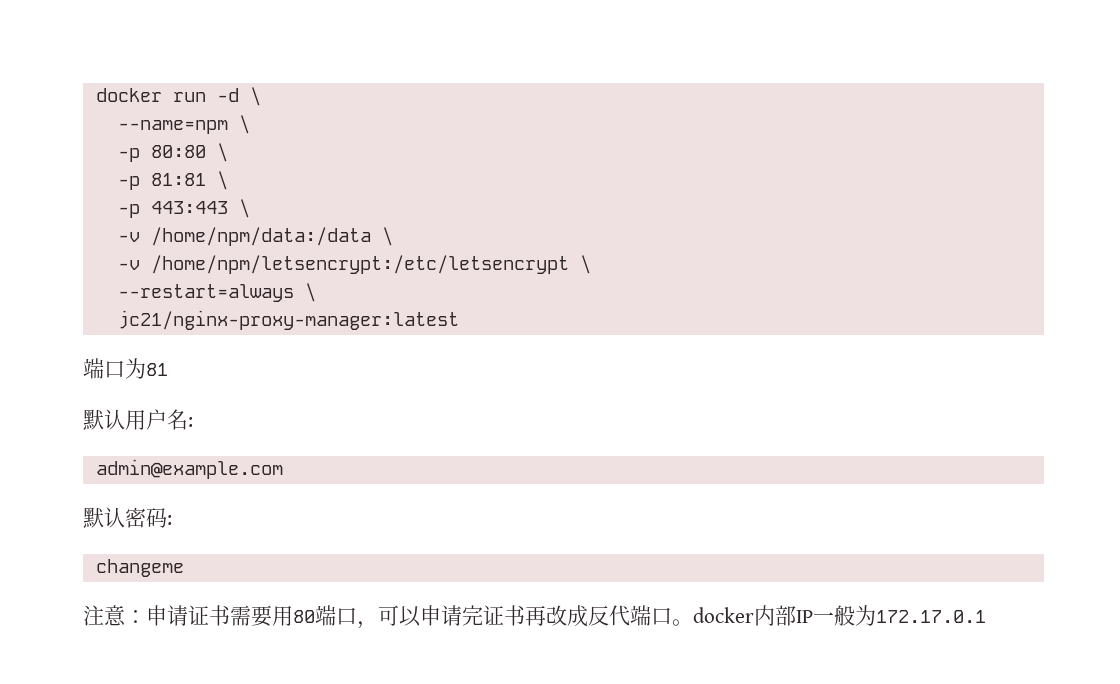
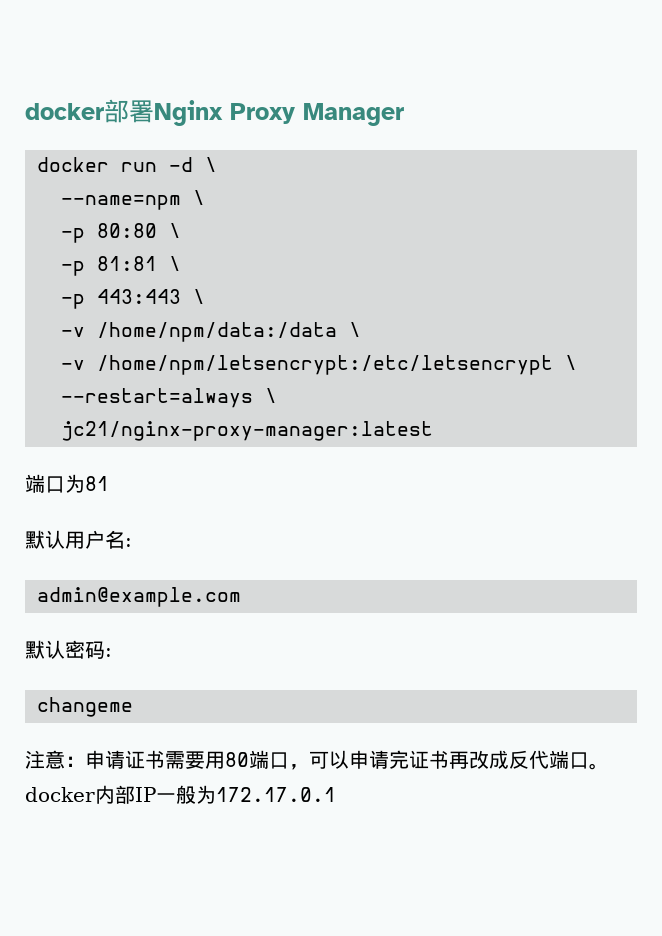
+ docker部署Nginx Proxy Manager

